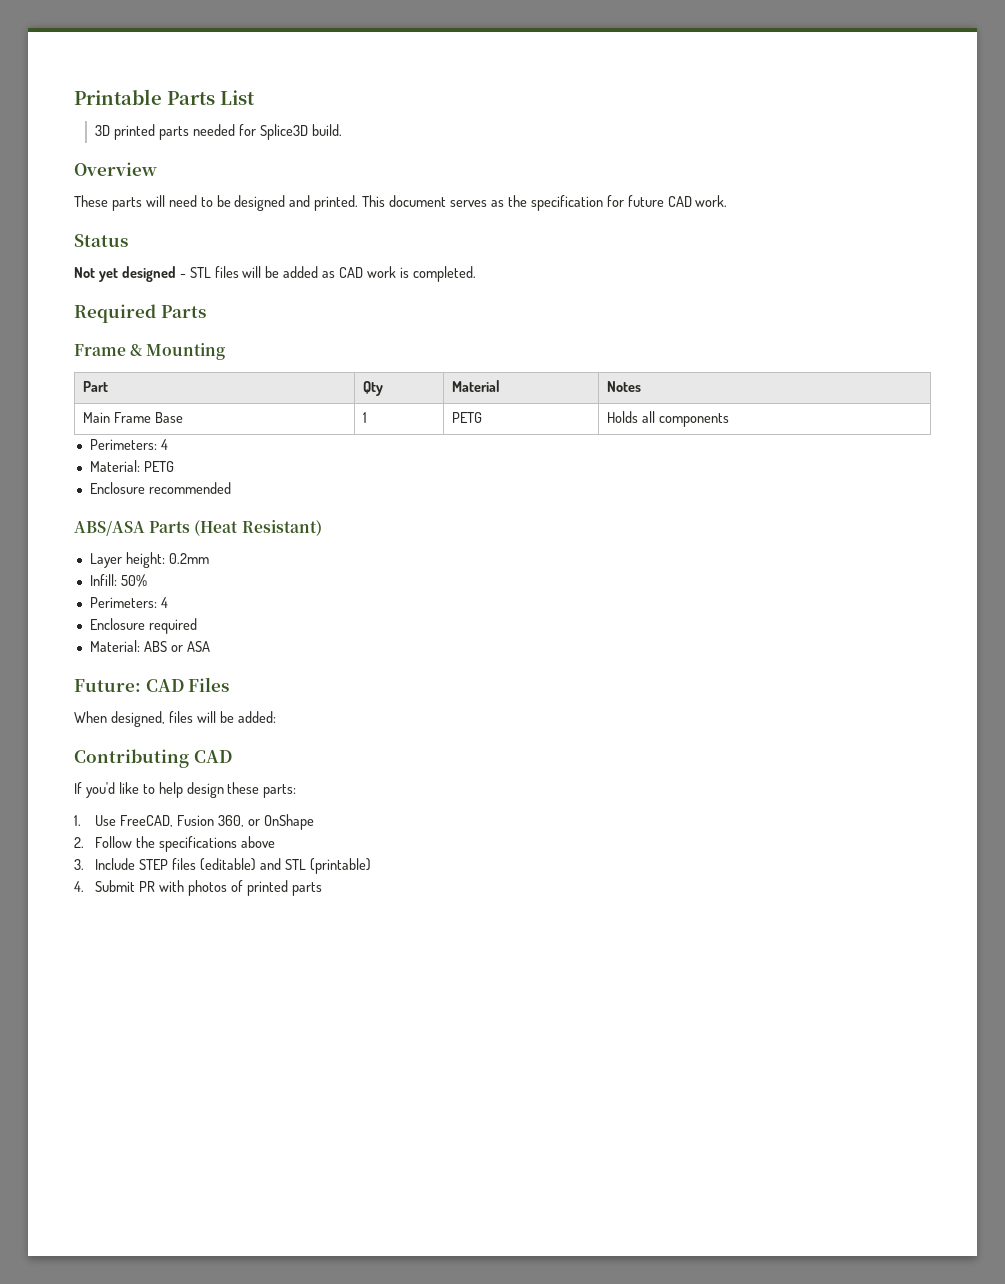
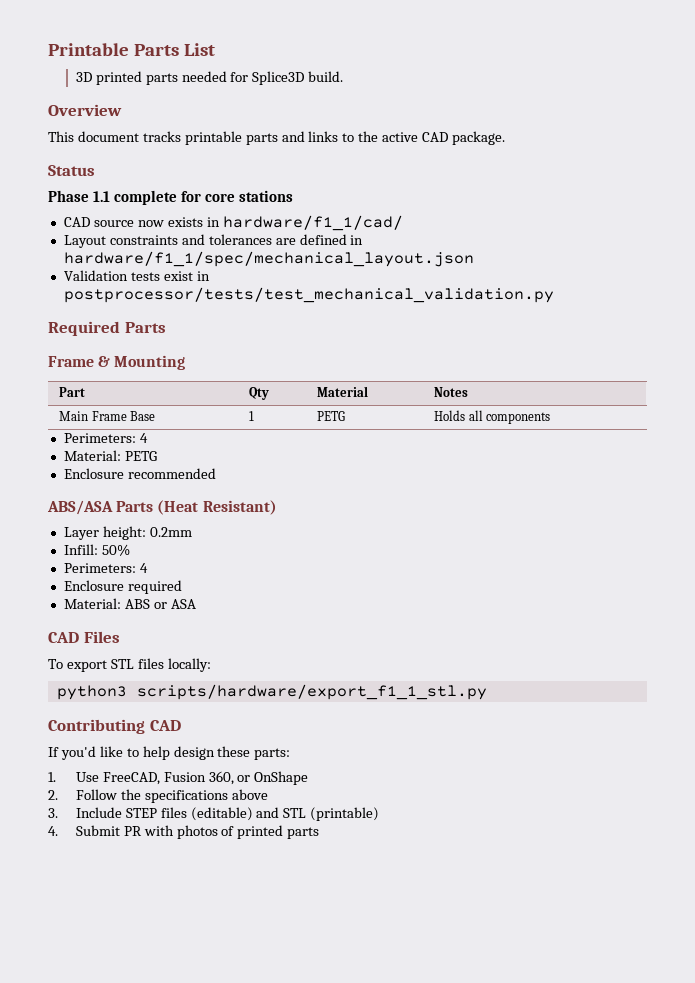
- These parts will need to be designed and printed. This document serves as the specification for future CAD work.
+ This document tracks printable parts and links to the active CAD package.
  Status
- Not yet designed - STL files will be added as CAD work is completed.
+ Phase 1.1 complete for core stations
+ CAD source now exists in hardware/f1_1/cad/
+ Layout constraints and tolerances are defined in hardware/f1_1/spec/mechanical_layout.json
+ Validation tests exist in postprocessor/tests/test_mechanical_validation.py
- Future: CAD Files
+ CAD Files
- When designed, files will be added:
+ To export STL files locally:
+ python3 scripts/hardware/export_f1_1_stl.py

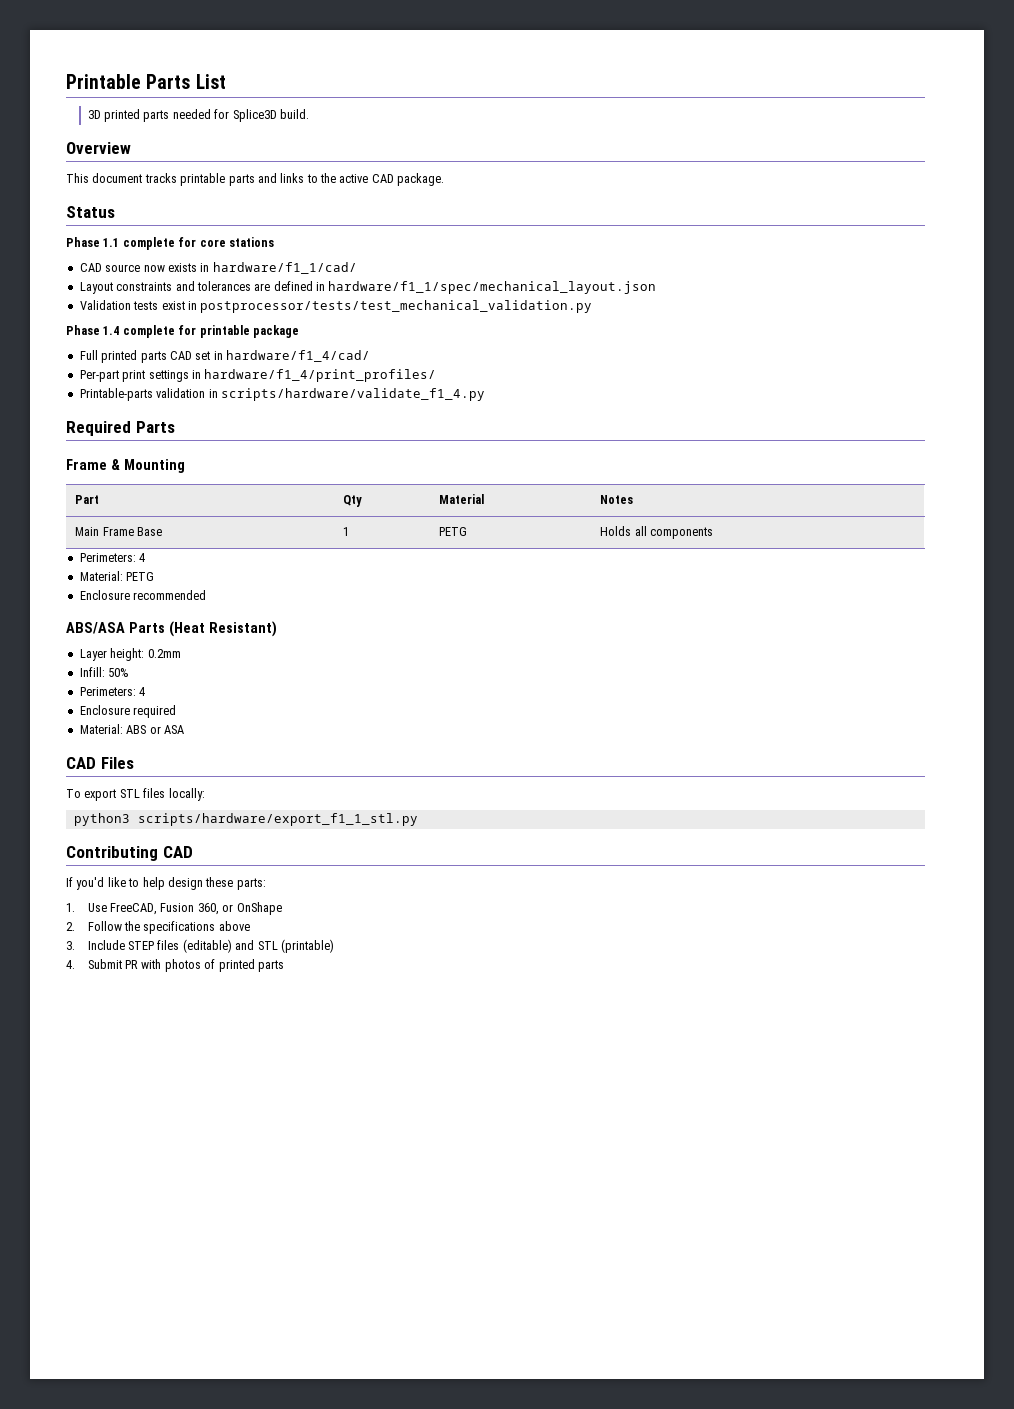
+ Phase 1.4 complete for printable package
+ Full printed parts CAD set in hardware/f1_4/cad/
+ Per-part print settings in hardware/f1_4/print_profiles/
+ Printable-parts validation in scripts/hardware/validate_f1_4.py

